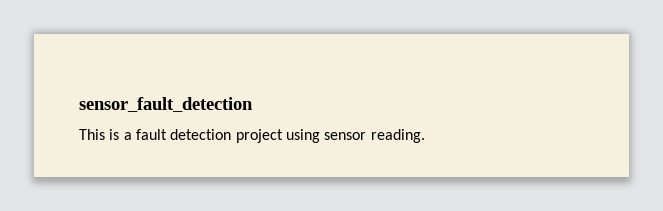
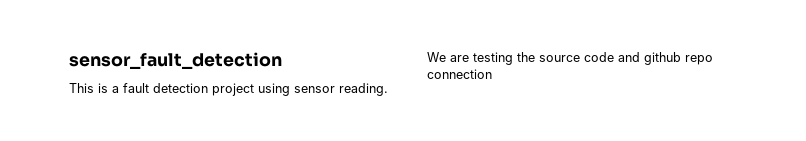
+ We are testing the source code and github repo connection

